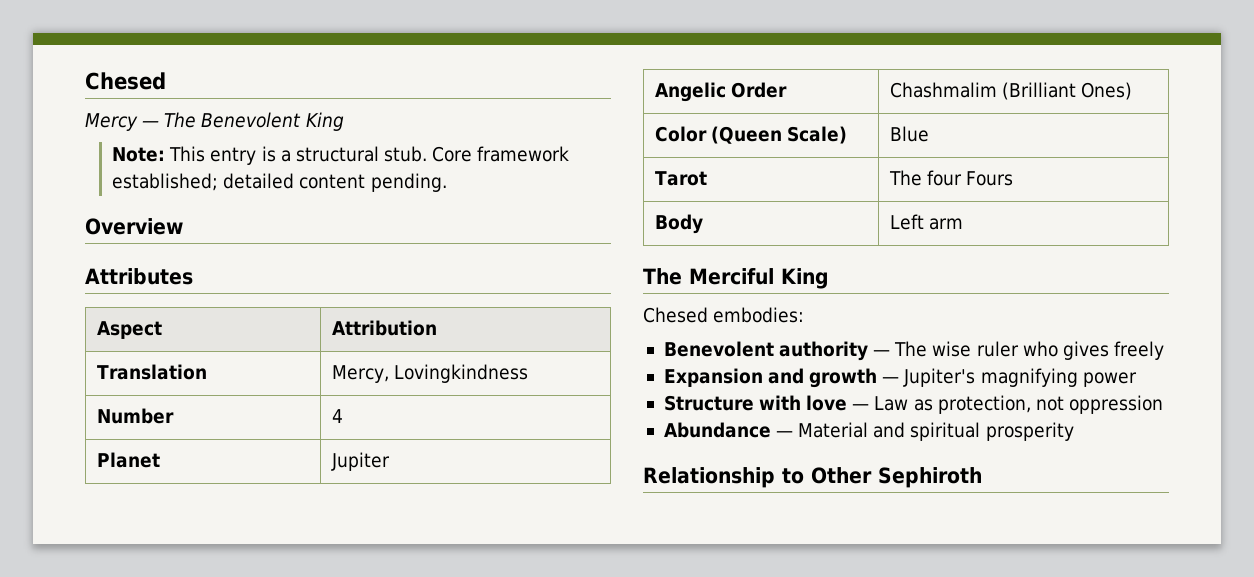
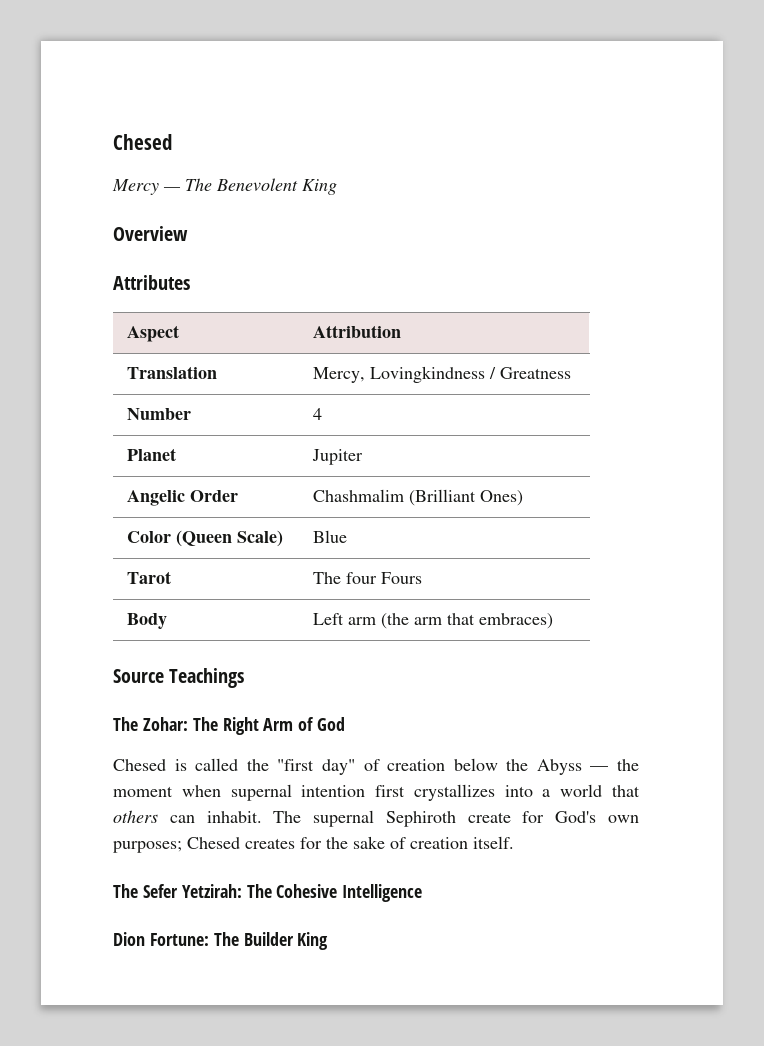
- Note: This entry is a structural stub. Core framework established; detailed content pending.
- Translation | Mercy, Lovingkindness
+ Translation | Mercy, Lovingkindness / Greatness
- Body | Left arm
- The Merciful King
- Chesed embodies:
- Benevolent authority — The wise ruler who gives freely
- Expansion and growth — Jupiter's magnifying power
- Structure with love — Law as protection, not oppression
- Abundance — Material and spiritual prosperity
- Relationship to Other Sephiroth
+ Body | Left arm (the arm that embraces)
+ Source Teachings
+ The Zohar: The Right Arm of God
+ Chesed is called the "first day" of creation below the Abyss — the moment when supernal intention first crystallizes into a world that others can inhabit. The supernal Sephiroth create for God's own purposes; Chesed creates for the sake of creation itself.
+ The Sefer Yetzirah: The Cohesive Intelligence
+ Dion Fortune: The Builder King

